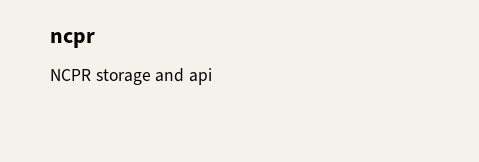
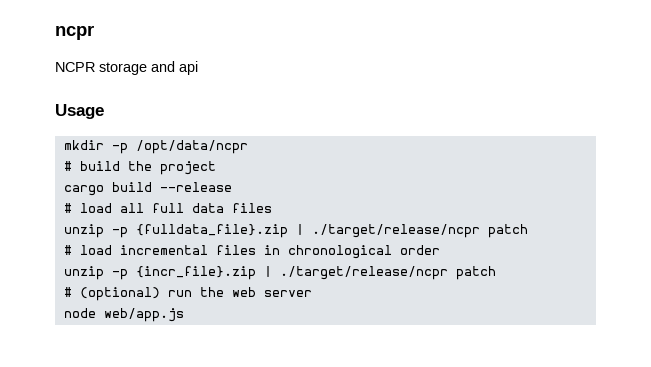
+ Usage
+ mkdir -p /opt/data/ncpr
+ # build the project
+ cargo build --release
+ # load all full data files
+ unzip -p {fulldata_file}.zip | ./target/release/ncpr patch
+ # load incremental files in chronological order
+ unzip -p {incr_file}.zip | ./target/release/ncpr patch
+ # (optional) run the web server
+ node web/app.js

